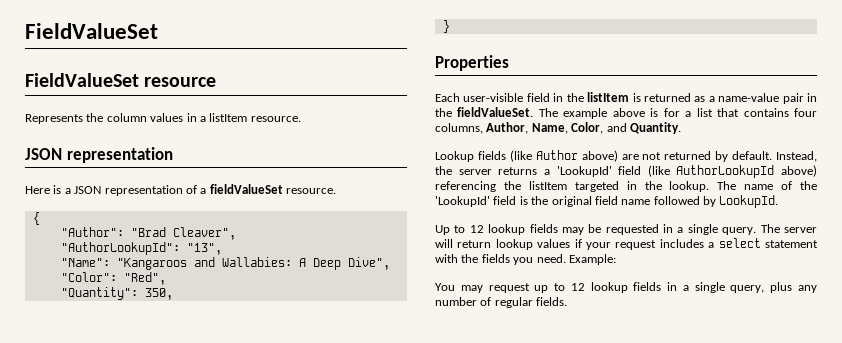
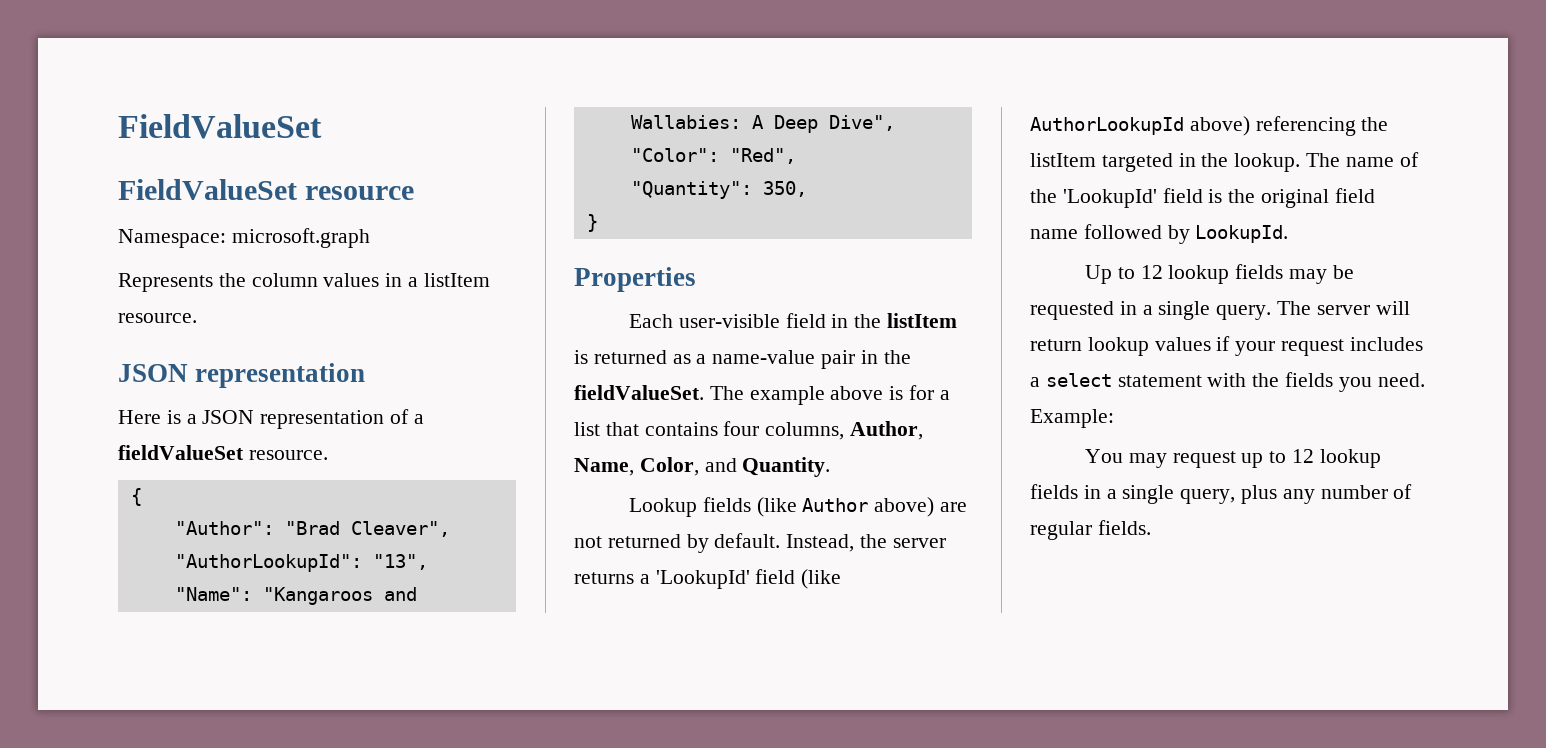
+ Namespace: microsoft.graph

